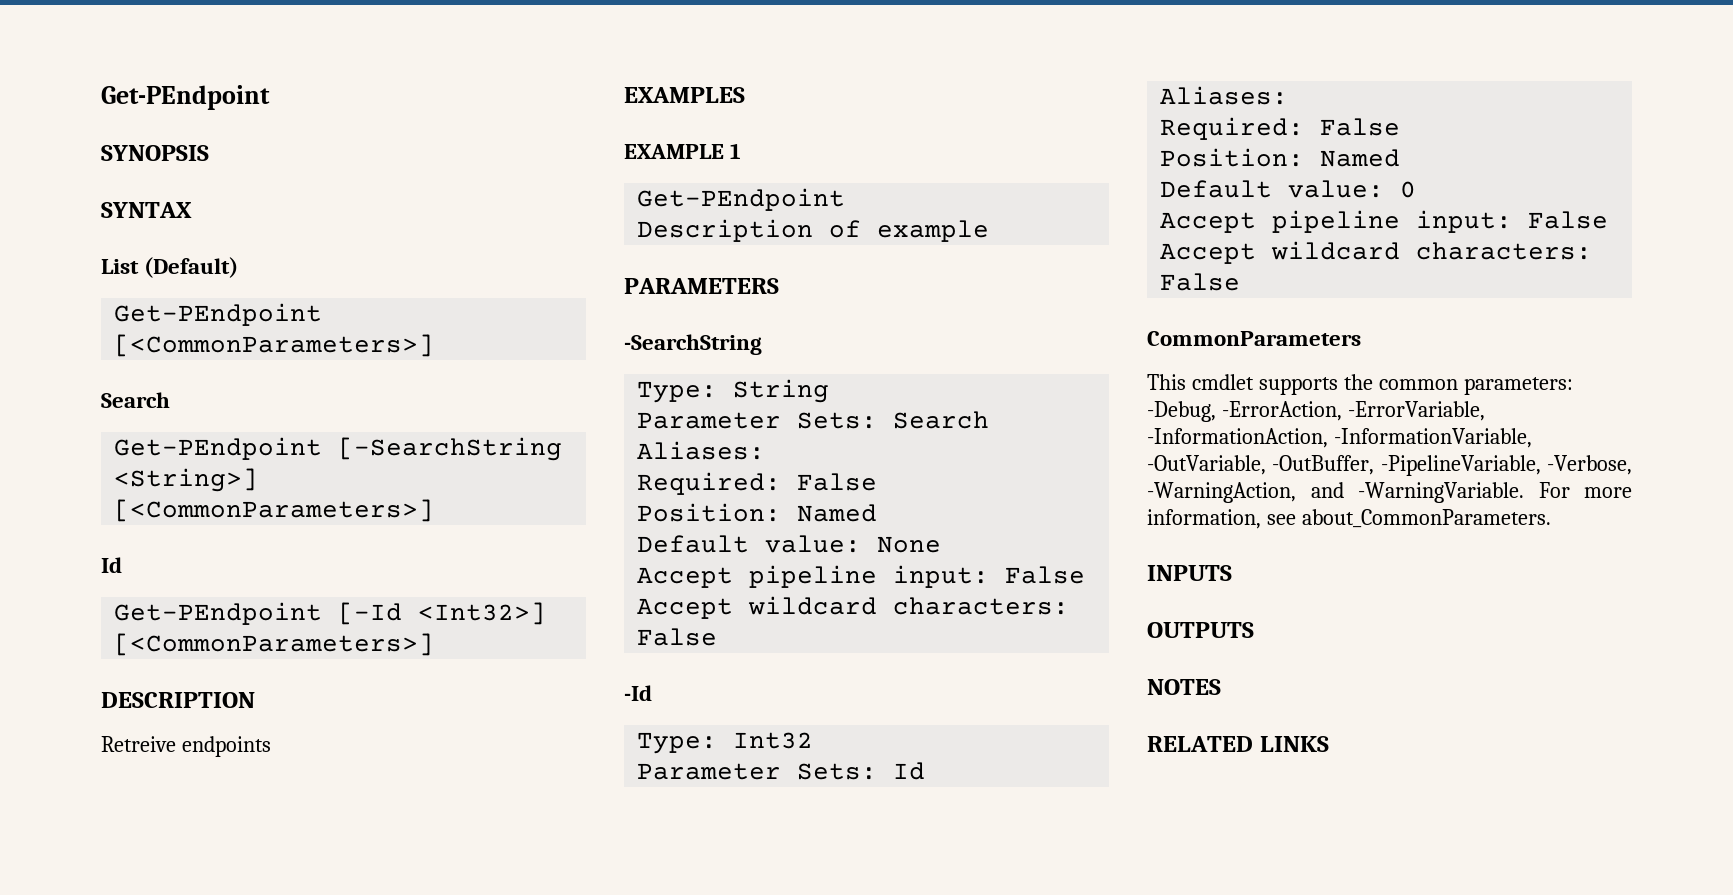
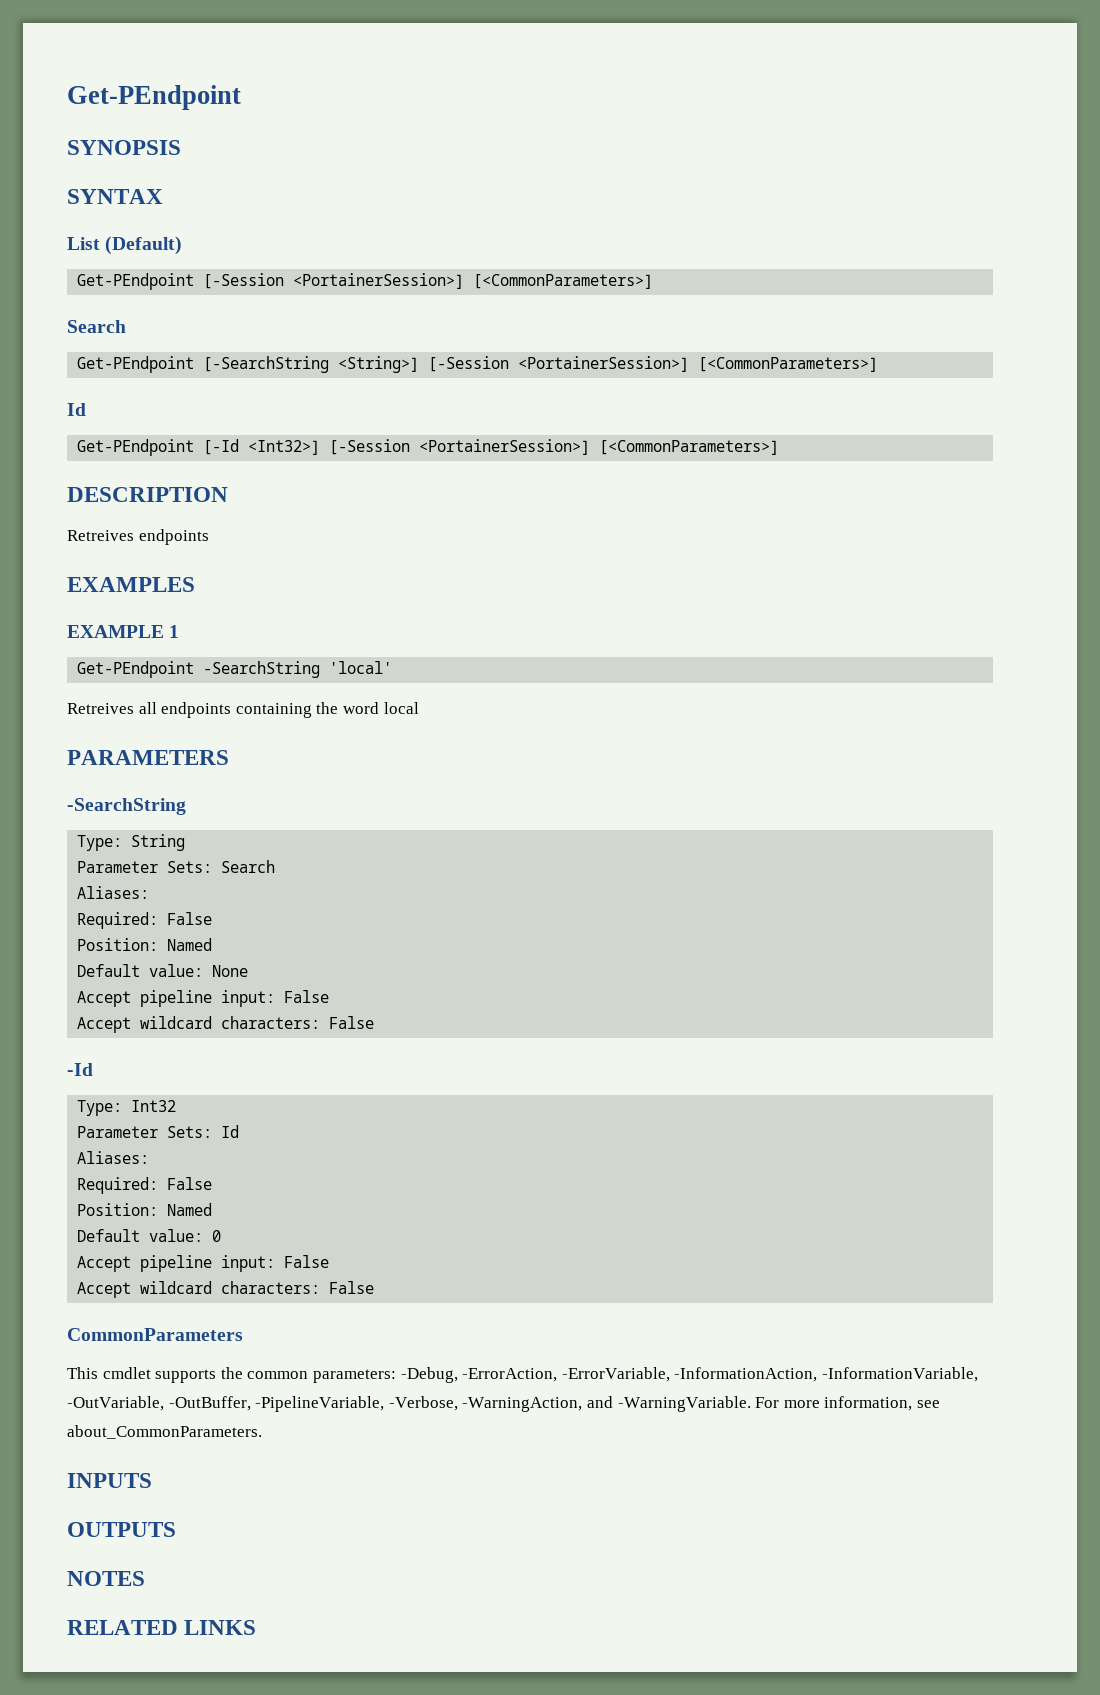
- Get-PEndpoint [<CommonParameters>]
+ Get-PEndpoint [-Session <PortainerSession>] [<CommonParameters>]
- Get-PEndpoint [-SearchString <String>] [<CommonParameters>]
+ Get-PEndpoint [-SearchString <String>] [-Session <PortainerSession>] [<CommonParameters>]
- Get-PEndpoint [-Id <Int32>] [<CommonParameters>]
+ Get-PEndpoint [-Id <Int32>] [-Session <PortainerSession>] [<CommonParameters>]
- Retreive endpoints
+ Retreives endpoints
  EXAMPLE 1
- Get-PEndpoint
- Description of example
+ Get-PEndpoint -SearchString 'local'
+ Retreives all endpoints containing the word local

